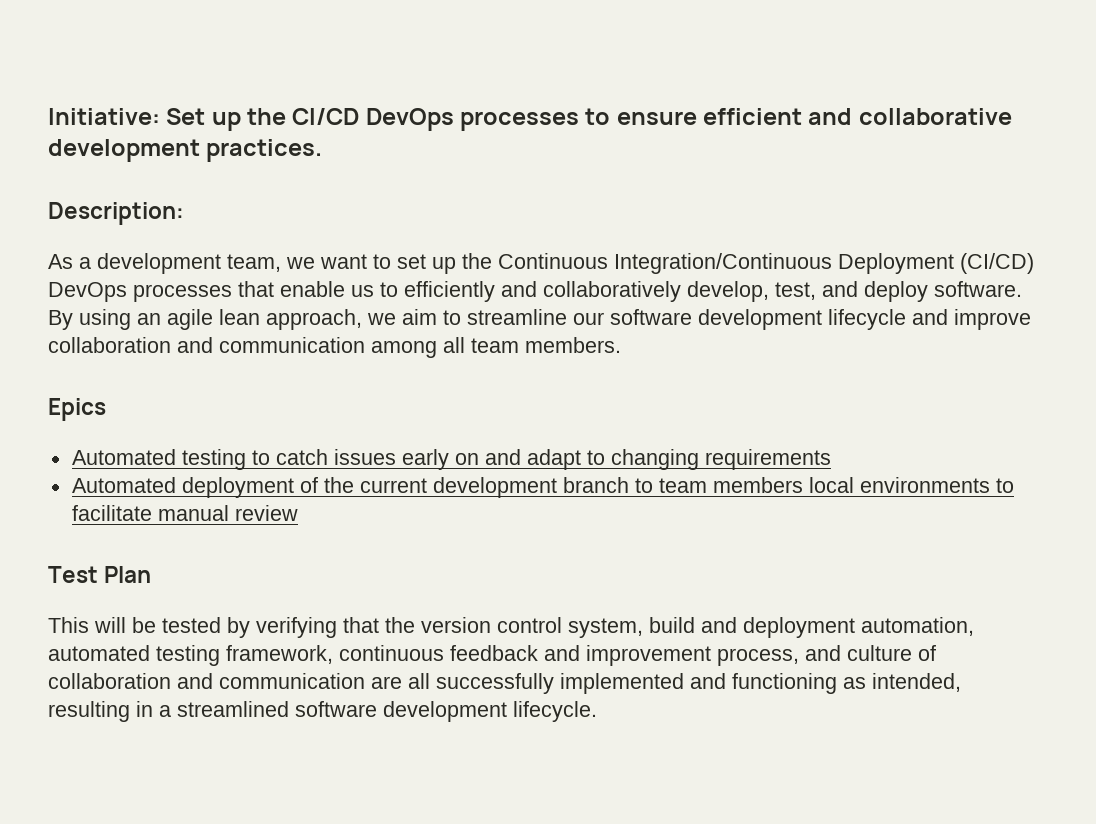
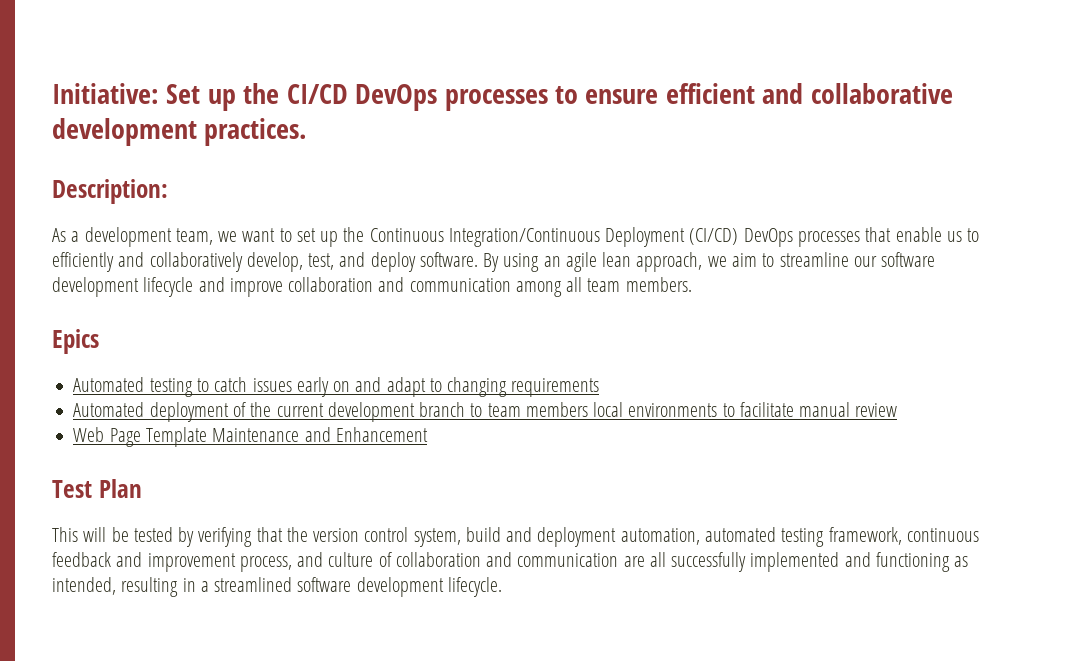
+ Web Page Template Maintenance and Enhancement

